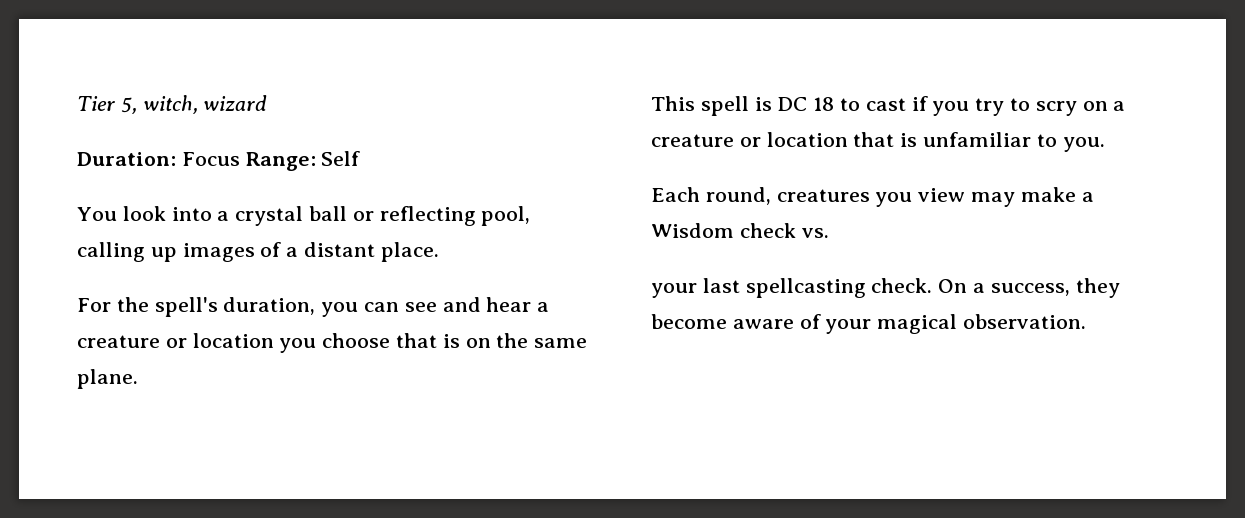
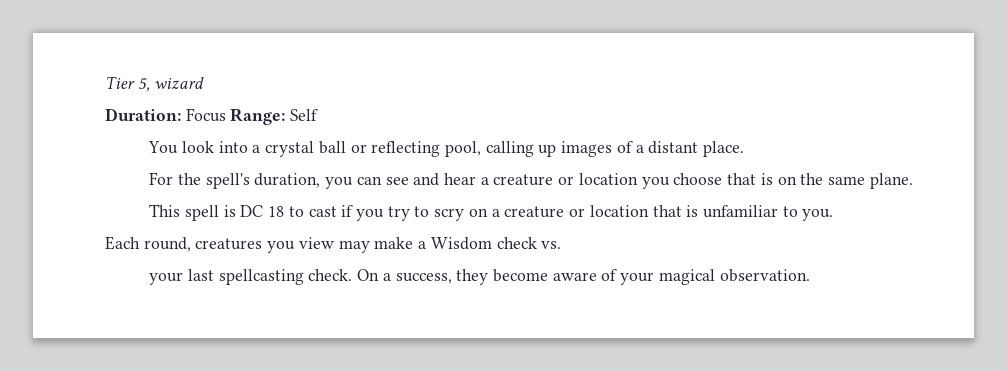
- Tier 5, witch, wizard
+ Tier 5, wizard

